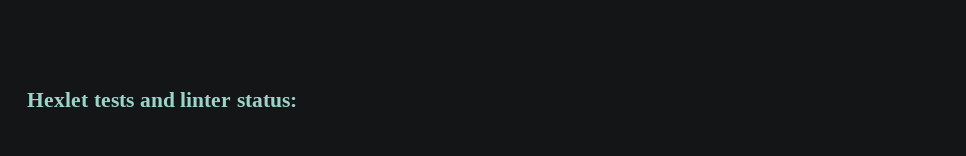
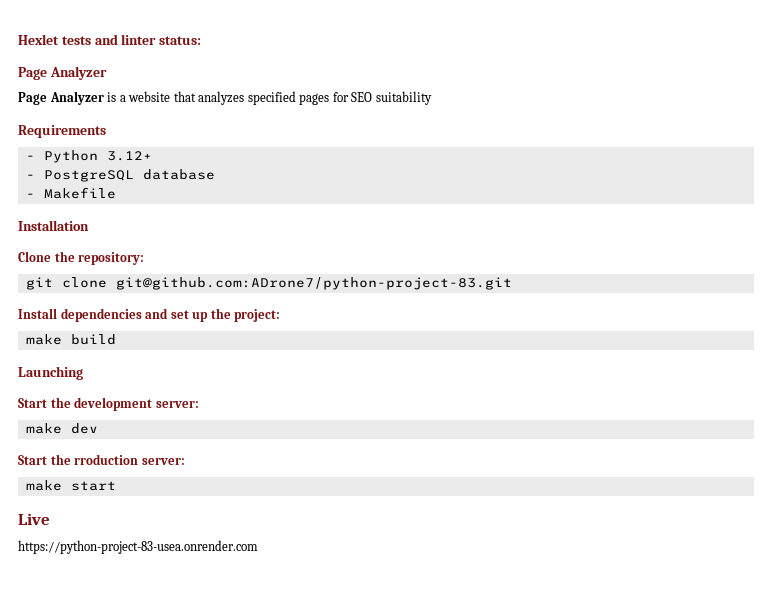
  Hexlet tests and linter status:
+ Page Analyzer
+ Page Analyzer is a website that analyzes specified pages for SEO suitability
+ Requirements
+ - Python 3.12+
+ - PostgreSQL database
+ - Makefile
+ Installation
+ Clone the repository:
+ git clone git@github.com:ADrone7/python-project-83.git
+ Install dependencies and set up the project:
+ make build
+ Launching
+ Start the development server:
+ make dev
+ Start the rroduction server:
+ make start
+ Live
+ https://python-project-83-usea.onrender.com

